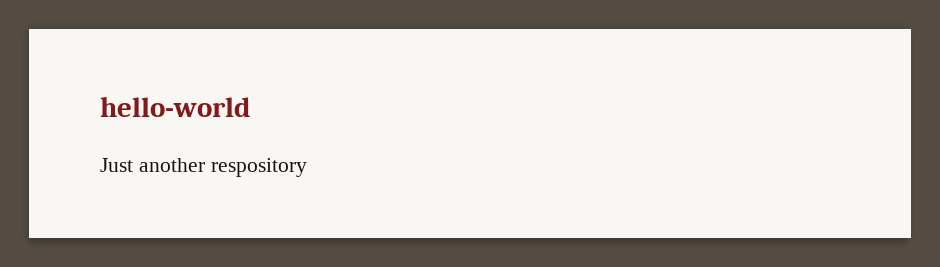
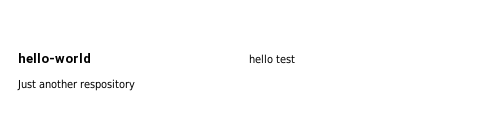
+ hello test

